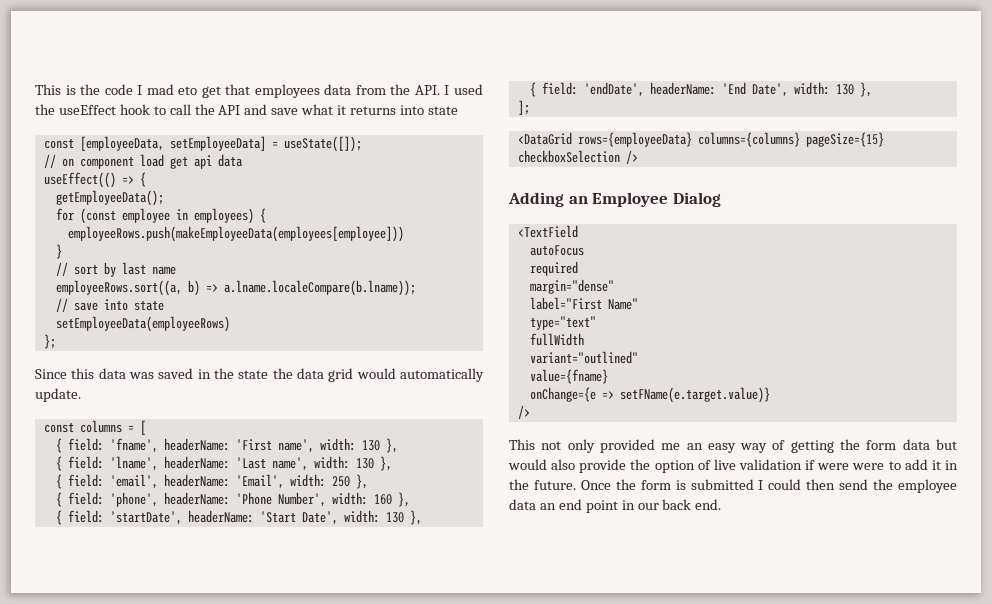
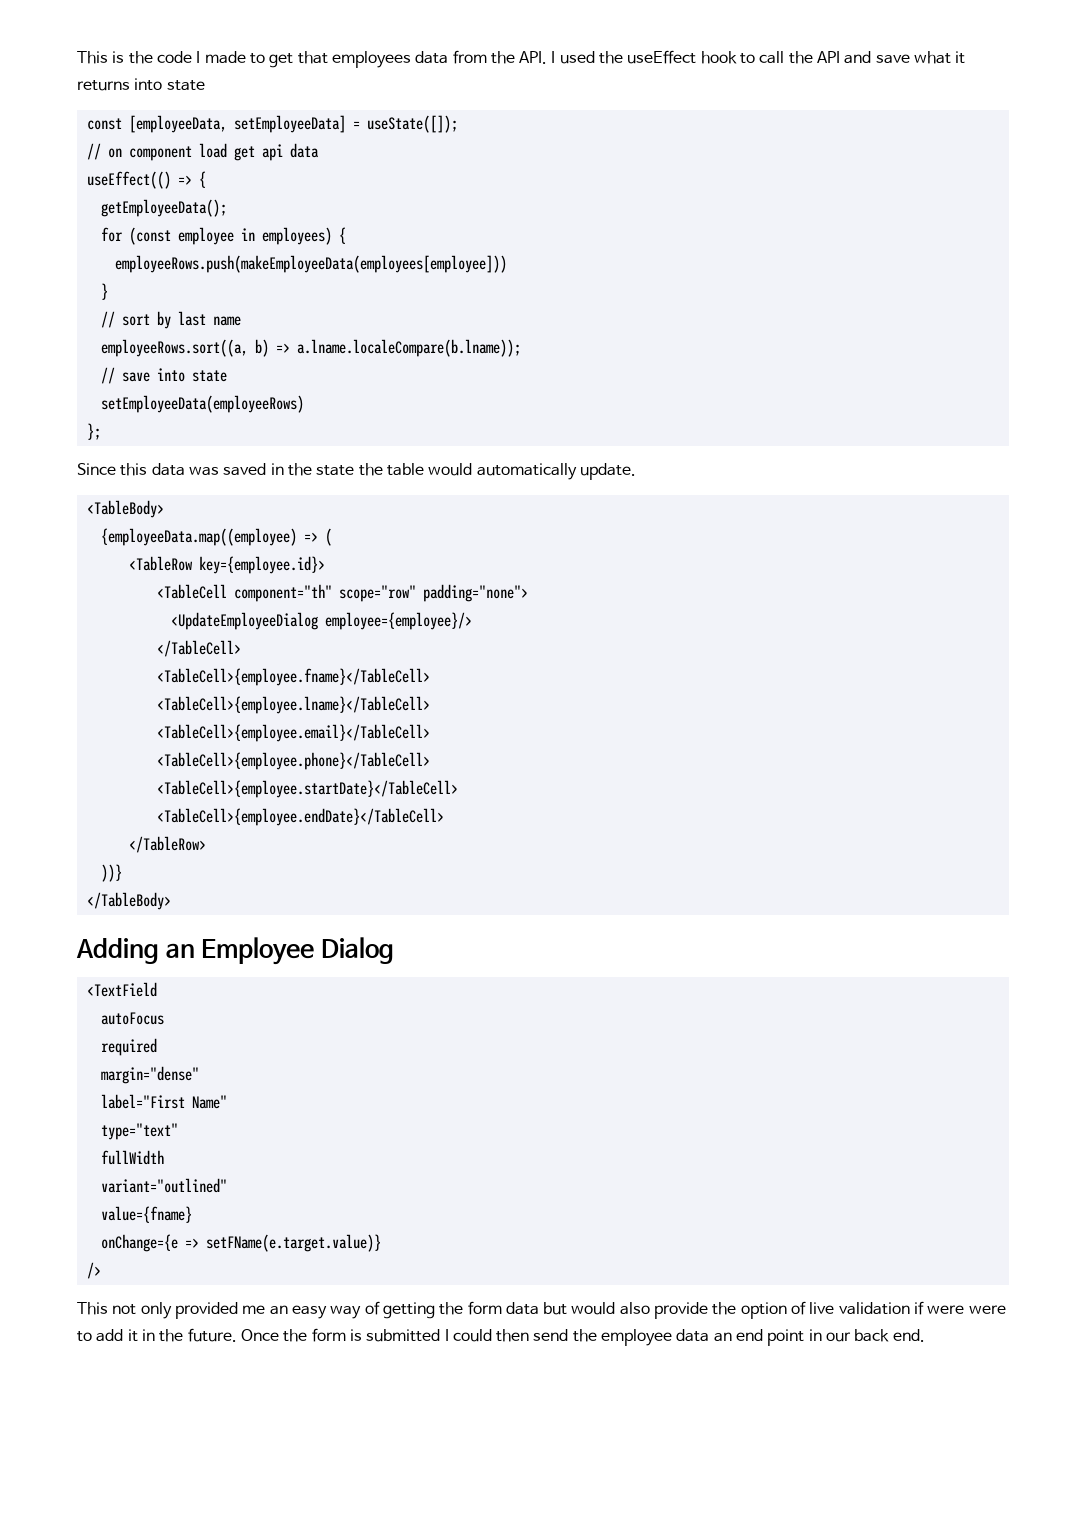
- This is the code I mad eto get that employees data from the API. I used the useEffect hook to call the API and save what it returns into state
+ This is the code I made to get that employees data from the API. I used the useEffect hook to call the API and save what it returns into state
- Since this data was saved in the state the data grid would automatically update.
+ Since this data was saved in the state the table would automatically update.
- const columns = [
- { field: 'fname', headerName: 'First name', width: 130 },
- { field: 'lname', headerName: 'Last name', width: 130 },
- { field: 'email', headerName: 'Email', width: 250 },
- { field: 'phone', headerName: 'Phone Number', width: 160 },
- { field: 'startDate', headerName: 'Start Date', width: 130 },
- { field: 'endDate', headerName: 'End Date', width: 130 },
- ];
- <DataGrid rows={employeeData} columns={columns} pageSize={15} checkboxSelection />
+ <TableBody>
+ {employeeData.map((employee) => (
+ <TableRow key={employee.id}>
+ <TableCell component="th" scope="row" padding="none">
+ <UpdateEmployeeDialog employee={employee}/>
+ </TableCell>
+ <TableCell>{employee.fname}</TableCell>
+ <TableCell>{employee.lname}</TableCell>
+ <TableCell>{employee.email}</TableCell>
+ <TableCell>{employee.phone}</TableCell>
+ <TableCell>{employee.startDate}</TableCell>
+ <TableCell>{employee.endDate}</TableCell>
+ </TableRow>
+ ))}
+ </TableBody>

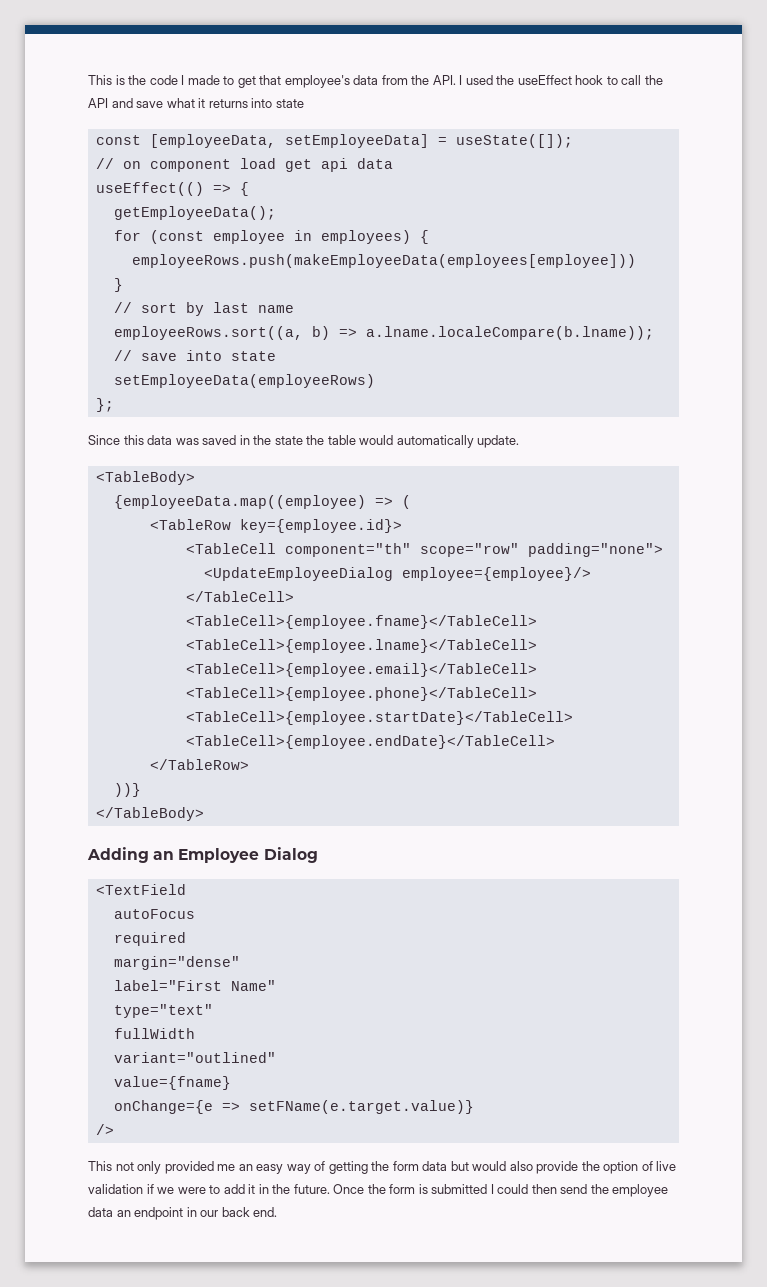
- This is the code I made to get that employees data from the API. I used the useEffect hook to call the API and save what it returns into state
+ This is the code I made to get that employee's data from the API. I used the useEffect hook to call the API and save what it returns into state
- This not only provided me an easy way of getting the form data but would also provide the option of live validation if were were to add it in the future.
+ This not only provided me an easy way of getting the form data but would also provide the option of live validation if we were to add it in the future.
- Once the form is submitted I could then send the employee data an end point in our back end.
+ Once the form is submitted I could then send the employee data an endpoint in our back end.

